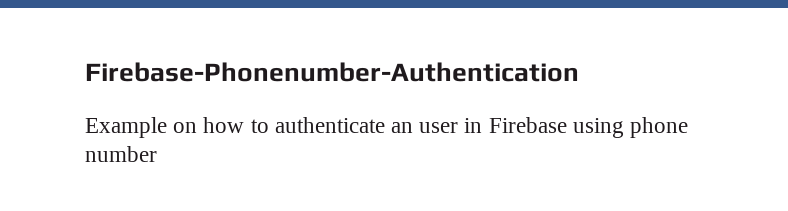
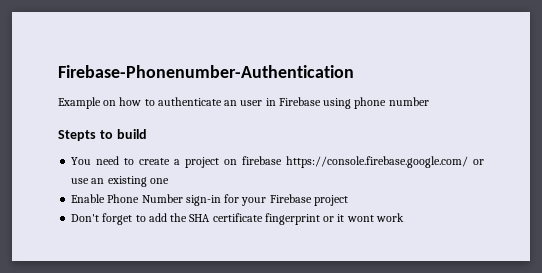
+ Stepts to build
+ You need to create a project on firebase https://console.firebase.google.com/ or use an existing one
+ Enable Phone Number sign-in for your Firebase project
+ Don't forget to add the SHA certificate fingerprint or it wont work

